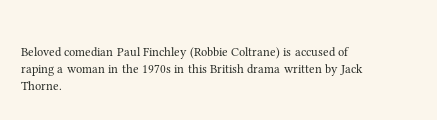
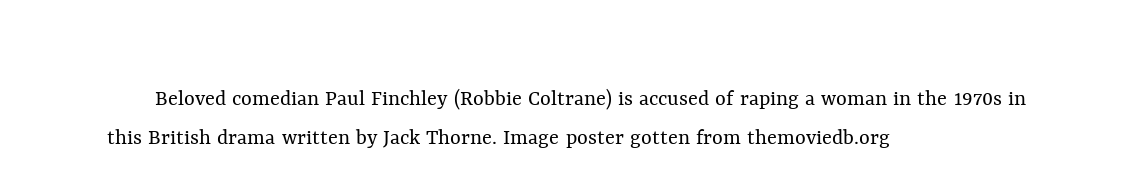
+ Image poster gotten from themoviedb.org

